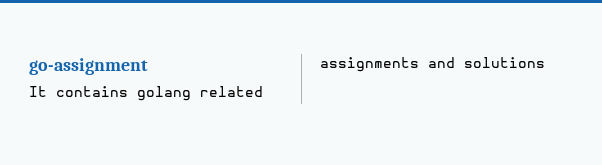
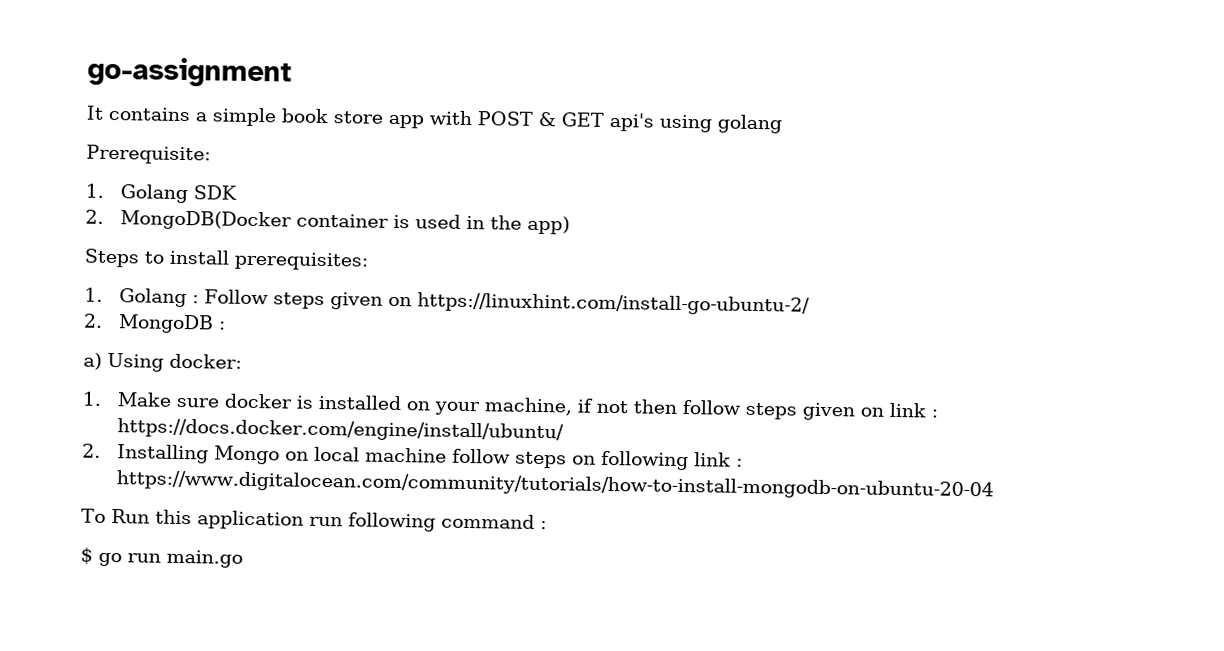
- It contains golang related assignments and solutions
+ It contains a simple book store app with POST & GET api's using golang
+ Prerequisite:
+ 1. Golang SDK
+ 2. MongoDB(Docker container is used in the app)
+ Steps to install prerequisites:
+ 1. Golang : Follow steps given on https://linuxhint.com/install-go-ubuntu-2/
+ 2. MongoDB :
+ a) Using docker:
+ 1. Make sure docker is installed on your machine, if not then follow steps given on link : https://docs.docker.com/engine/install/ubuntu/
+ 2. Installing Mongo on local machine follow steps on following link : https://www.digitalocean.com/community/tutorials/how-to-install-mongodb-on-ubuntu-20-04
+ To Run this application run following command :
+ $ go run main.go

